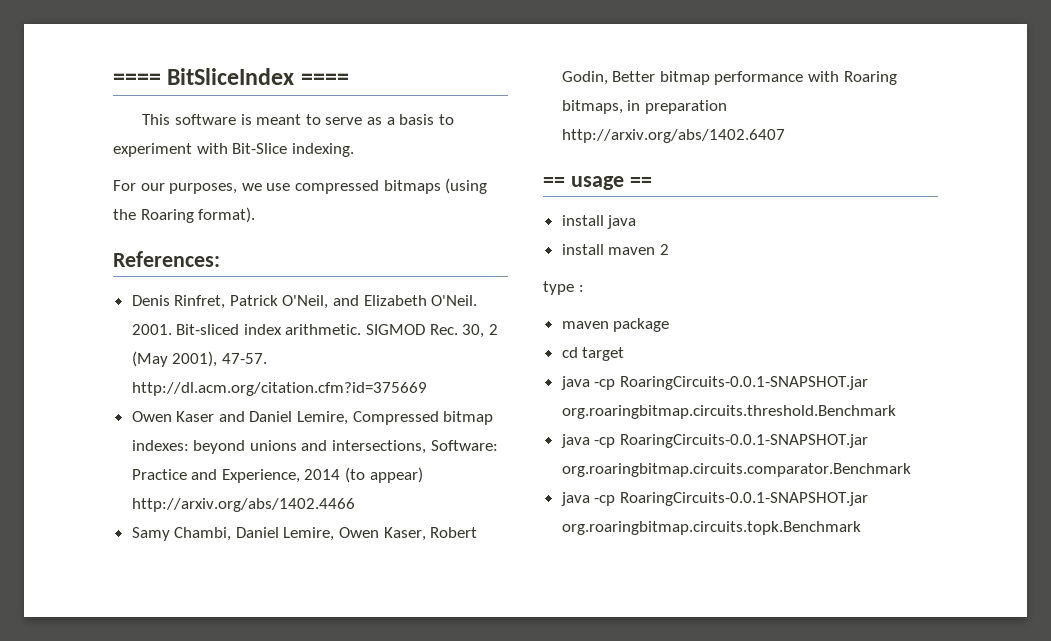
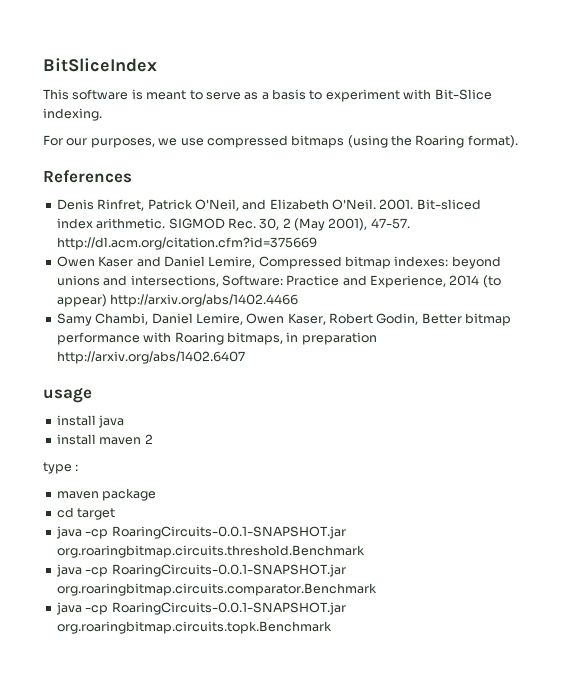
- ==== BitSliceIndex ====
+ BitSliceIndex
- References:
+ References
- == usage ==
+ usage

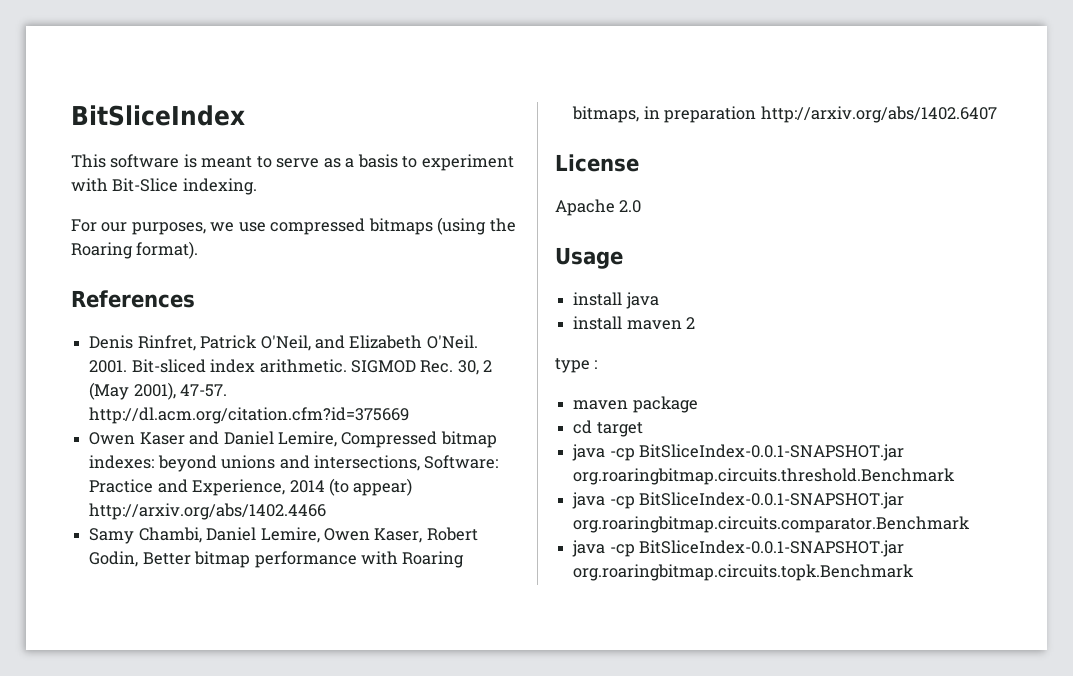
- usage
+ License
+ Apache 2.0
+ Usage
- java -cp RoaringCircuits-0.0.1-SNAPSHOT.jar org.roaringbitmap.circuits.threshold.Benchmark
+ java -cp BitSliceIndex-0.0.1-SNAPSHOT.jar org.roaringbitmap.circuits.threshold.Benchmark
- java -cp RoaringCircuits-0.0.1-SNAPSHOT.jar org.roaringbitmap.circuits.comparator.Benchmark
+ java -cp BitSliceIndex-0.0.1-SNAPSHOT.jar org.roaringbitmap.circuits.comparator.Benchmark
- java -cp RoaringCircuits-0.0.1-SNAPSHOT.jar org.roaringbitmap.circuits.topk.Benchmark
+ java -cp BitSliceIndex-0.0.1-SNAPSHOT.jar org.roaringbitmap.circuits.topk.Benchmark

